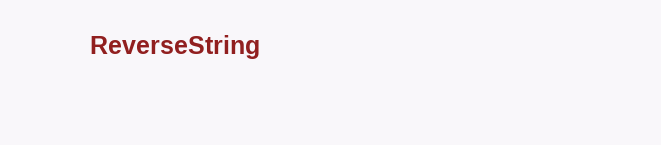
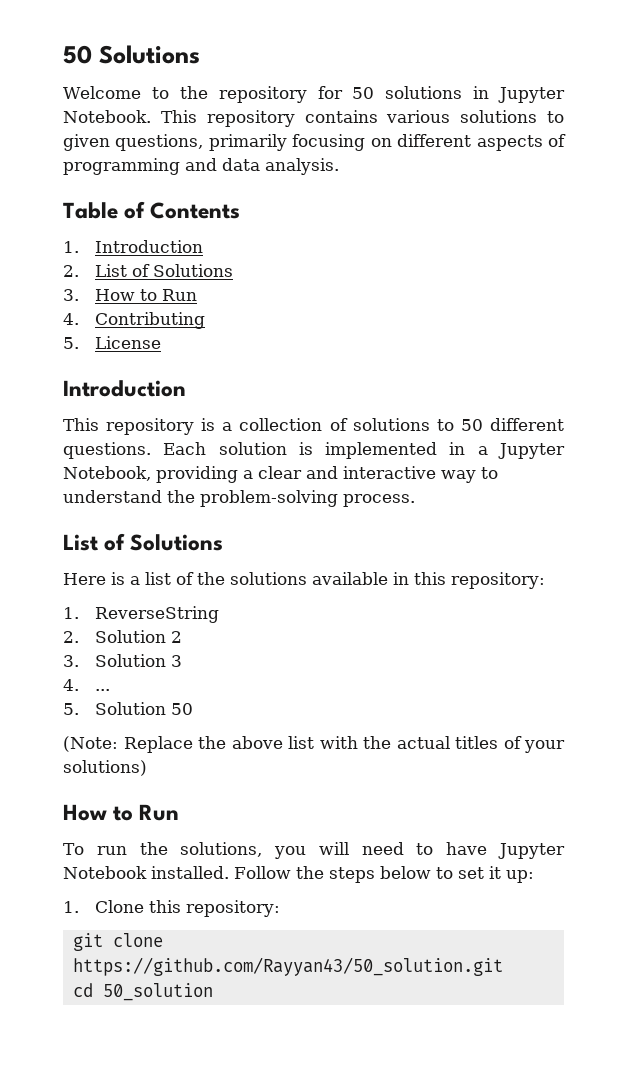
- ReverseString
+ 50 Solutions
+ Welcome to the repository for 50 solutions in Jupyter Notebook. This repository contains various solutions to given questions, primarily focusing on different aspects of programming and data analysis.
+ Table of Contents
+ 1. Introduction
+ 2. List of Solutions
+ 3. How to Run
+ 4. Contributing
+ 5. License
+ Introduction
+ This repository is a collection of solutions to 50 different questions. Each solution is implemented in a Jupyter Notebook, providing a clear and interactive way to understand the problem-solving process.
+ List of Solutions
+ Here is a list of the solutions available in this repository:
+ 1. ReverseString
+ 2. Solution 2
+ 3. Solution 3
+ 4. ...
+ 5. Solution 50
+ (Note: Replace the above list with the actual titles of your solutions)
+ How to Run
+ To run the solutions, you will need to have Jupyter Notebook installed. Follow the steps below to set it up:
+ 1. Clone this repository:
+ git clone https://github.com/Rayyan43/50_solution.git
+ cd 50_solution

